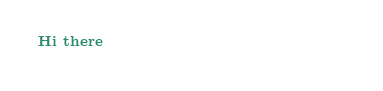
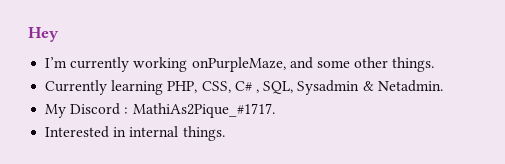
- Hi there
+ Hey
+ I’m currently working onPurpleMaze, and some other things.
+ Currently learning PHP, CSS, C# , SQL, Sysadmin & Netadmin.
+ My Discord : MathiAs2Pique_#1717.
+ Interested in internal things.

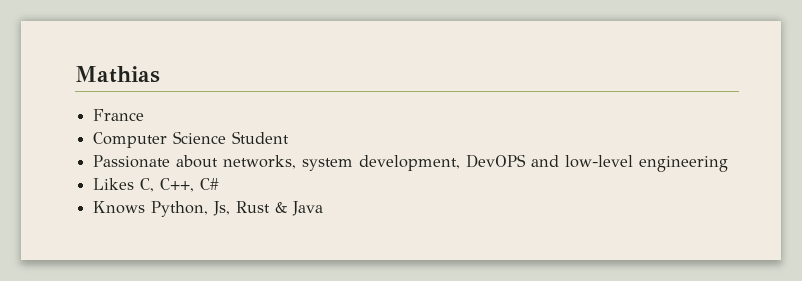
- Hey
- I’m currently working onPurpleMaze, and some other things.
- Currently learning PHP, CSS, C# , SQL, Sysadmin & Netadmin.
- My Discord : MathiAs2Pique_#1717.
- Interested in internal things.
+ Mathias
+ France
+ Computer Science Student
+ Passionate about networks, system development, DevOPS and low-level engineering
+ Likes C, C++, C#
+ Knows Python, Js, Rust & Java

